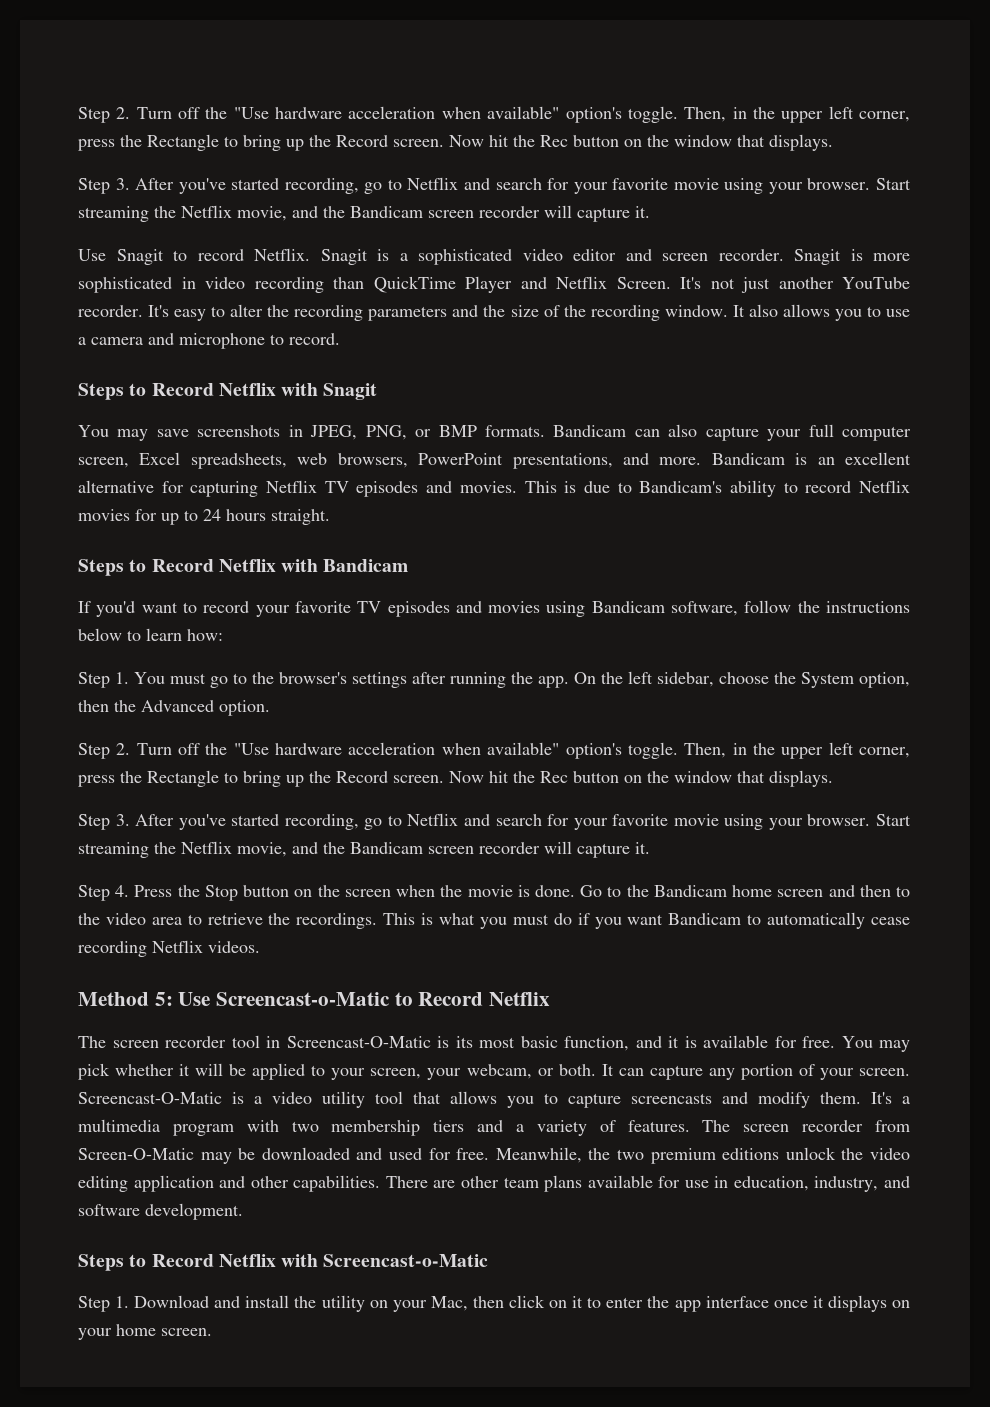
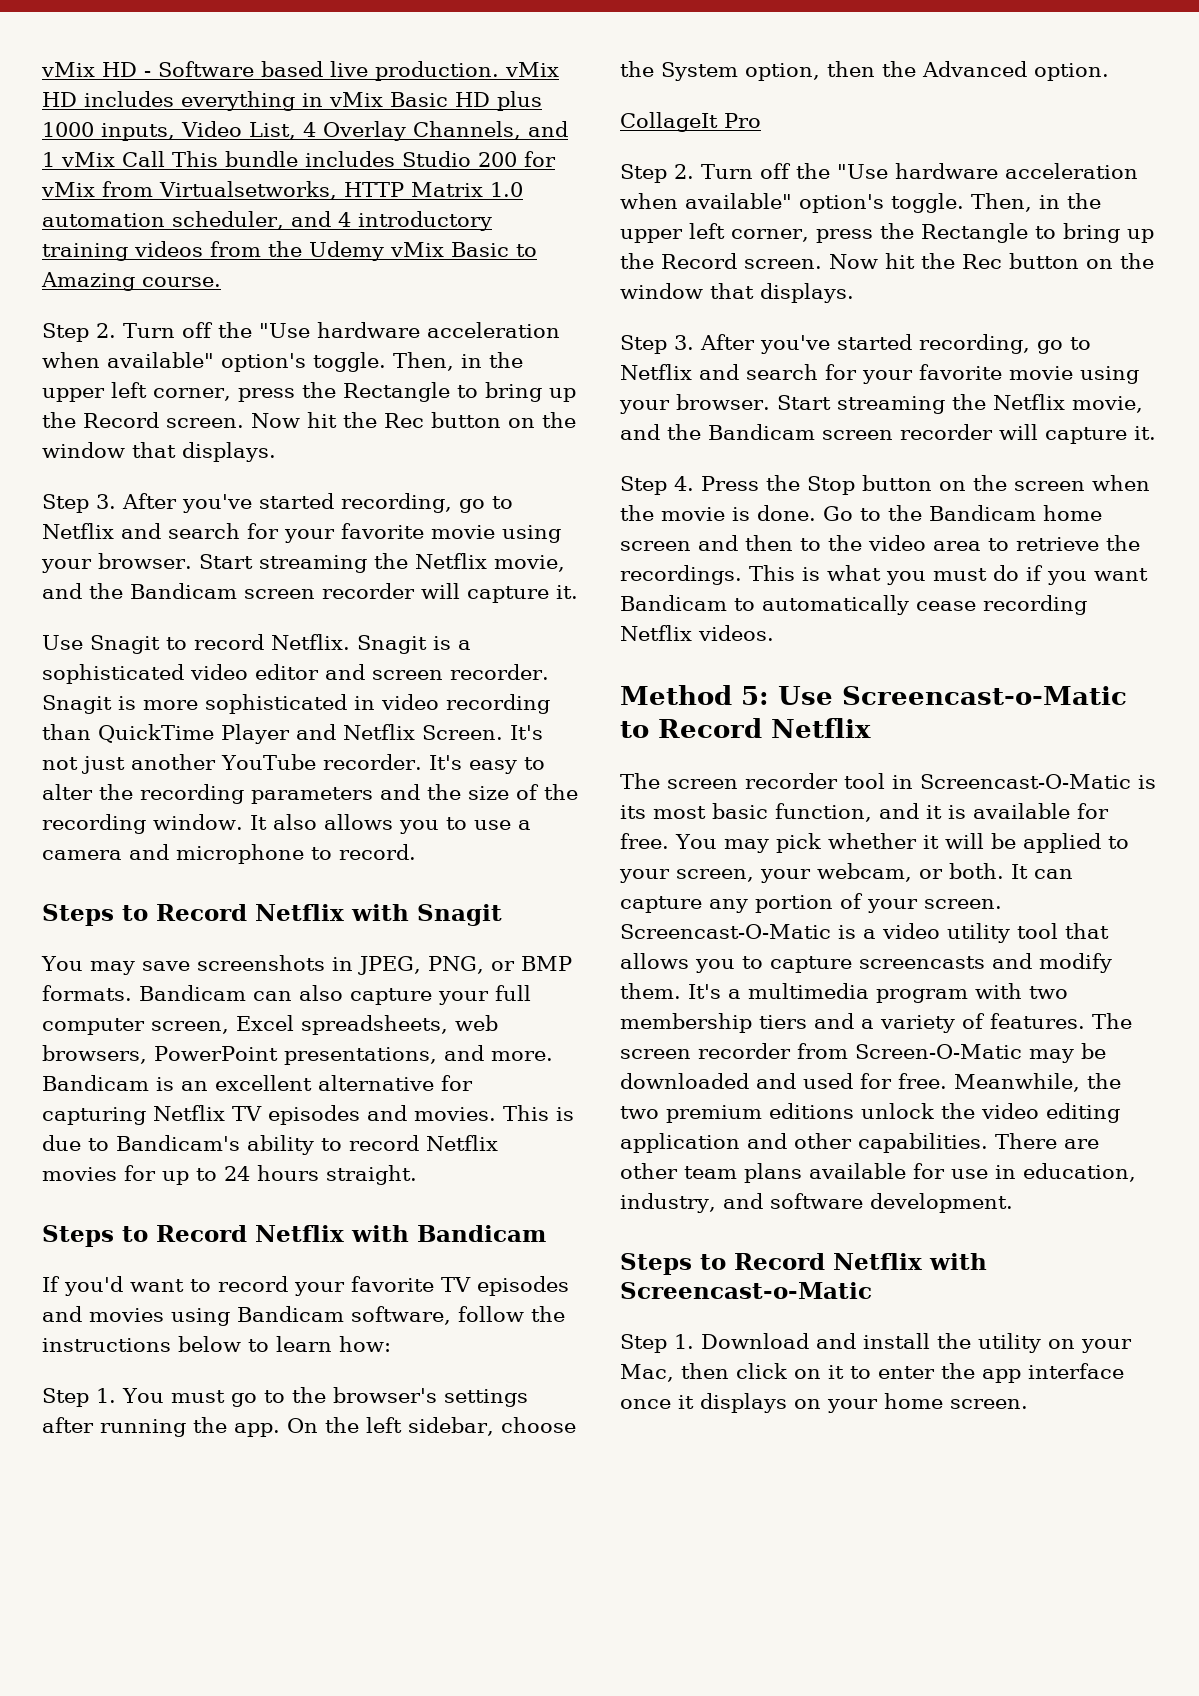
+ vMix HD - Software based live production. vMix HD includes everything in vMix Basic HD plus 1000 inputs, Video List, 4 Overlay Channels, and 1 vMix Call This bundle includes Studio 200 for vMix from Virtualsetworks, HTTP Matrix 1.0 automation scheduler, and 4 introductory training videos from the Udemy vMix Basic to Amazing course.
+ CollageIt Pro

